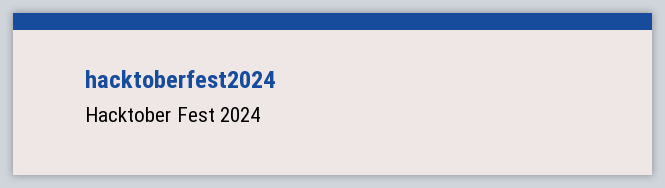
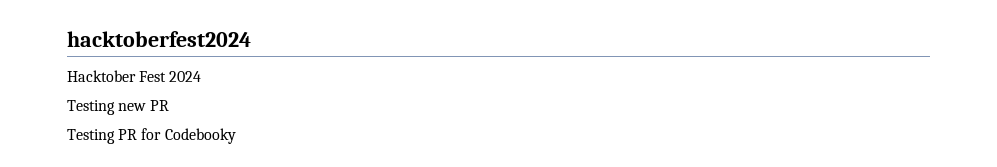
+ Testing new PR
+ Testing PR for Codebooky

